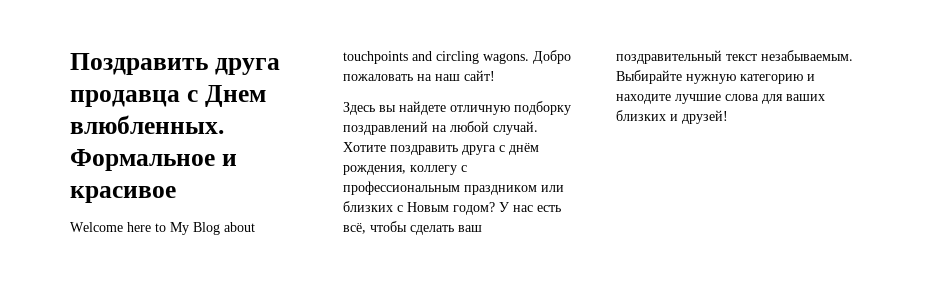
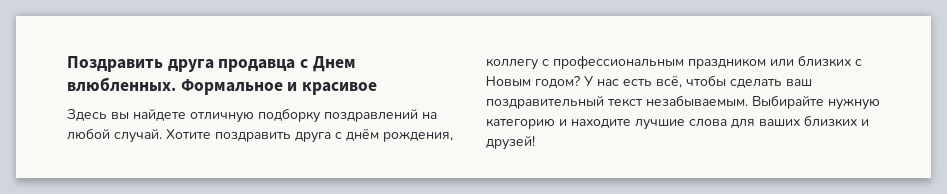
- Welcome here to My Blog about touchpoints and circling wagons. Добро пожаловать на наш сайт!

